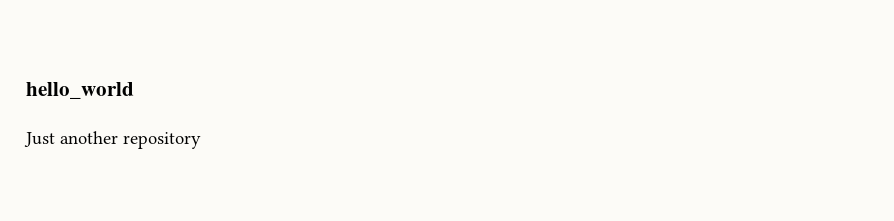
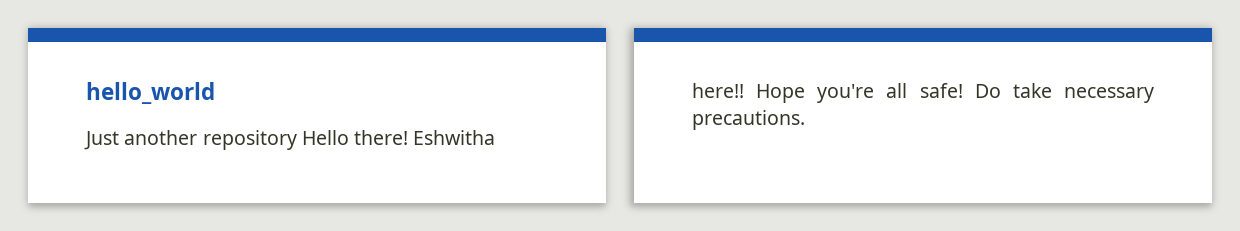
- Just another repository
+ Just another repository Hello there! Eshwitha here!! Hope you're all safe! Do take necessary precautions.

